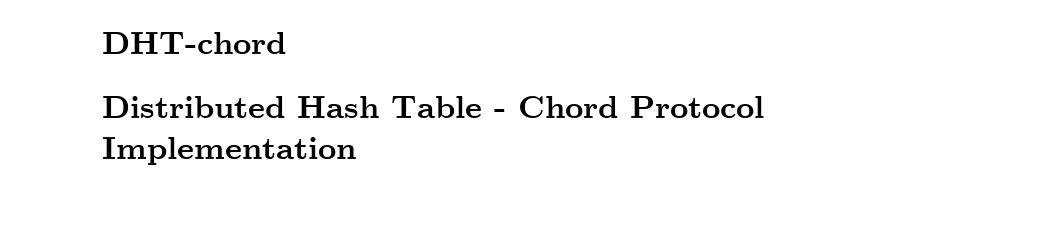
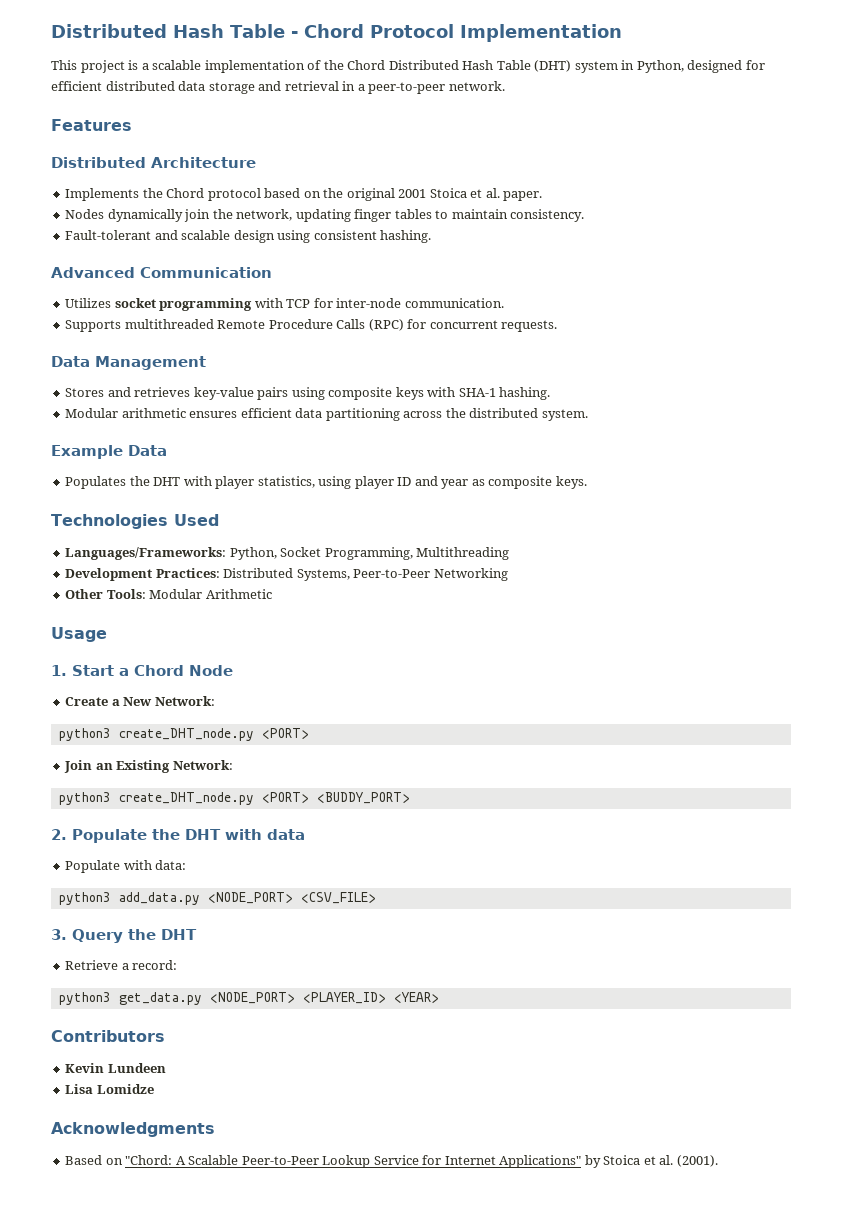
- DHT-chord
+ This project is a scalable implementation of the Chord Distributed Hash Table (DHT) system in Python, designed for efficient distributed data storage and retrieval in a peer-to-peer network.
+ Features
+ Distributed Architecture
+ Implements the Chord protocol based on the original 2001 Stoica et al. paper.
+ Nodes dynamically join the network, updating finger tables to maintain consistency.
+ Fault-tolerant and scalable design using consistent hashing.
+ Advanced Communication
+ Utilizes socket programming with TCP for inter-node communication.
+ Supports multithreaded Remote Procedure Calls (RPC) for concurrent requests.
+ Data Management
+ Stores and retrieves key-value pairs using composite keys with SHA-1 hashing.
+ Modular arithmetic ensures efficient data partitioning across the distributed system.
+ Example Data
+ Populates the DHT with player statistics, using player ID and year as composite keys.
+ Technologies Used
+ Languages/Frameworks: Python, Socket Programming, Multithreading
+ Development Practices: Distributed Systems, Peer-to-Peer Networking
+ Other Tools: Modular Arithmetic
+ Usage
+ 1. Start a Chord Node
+ Create a New Network:
+ python3 create_DHT_node.py <PORT>
+ Join an Existing Network:
+ python3 create_DHT_node.py <PORT> <BUDDY_PORT>
+ 2. Populate the DHT with data
+ Populate with data:
+ python3 add_data.py <NODE_PORT> <CSV_FILE>
+ 3. Query the DHT
+ Retrieve a record:
+ python3 get_data.py <NODE_PORT> <PLAYER_ID> <YEAR>
+ Contributors
+ Kevin Lundeen
+ Lisa Lomidze
+ Acknowledgments
+ Based on "Chord: A Scalable Peer-to-Peer Lookup Service for Internet Applications" by Stoica et al. (2001).

